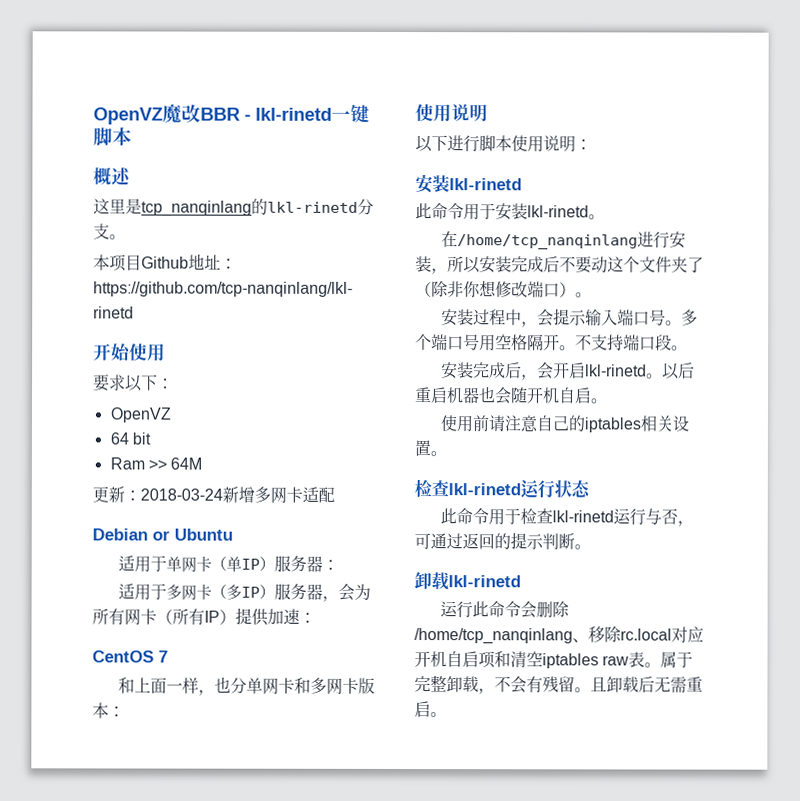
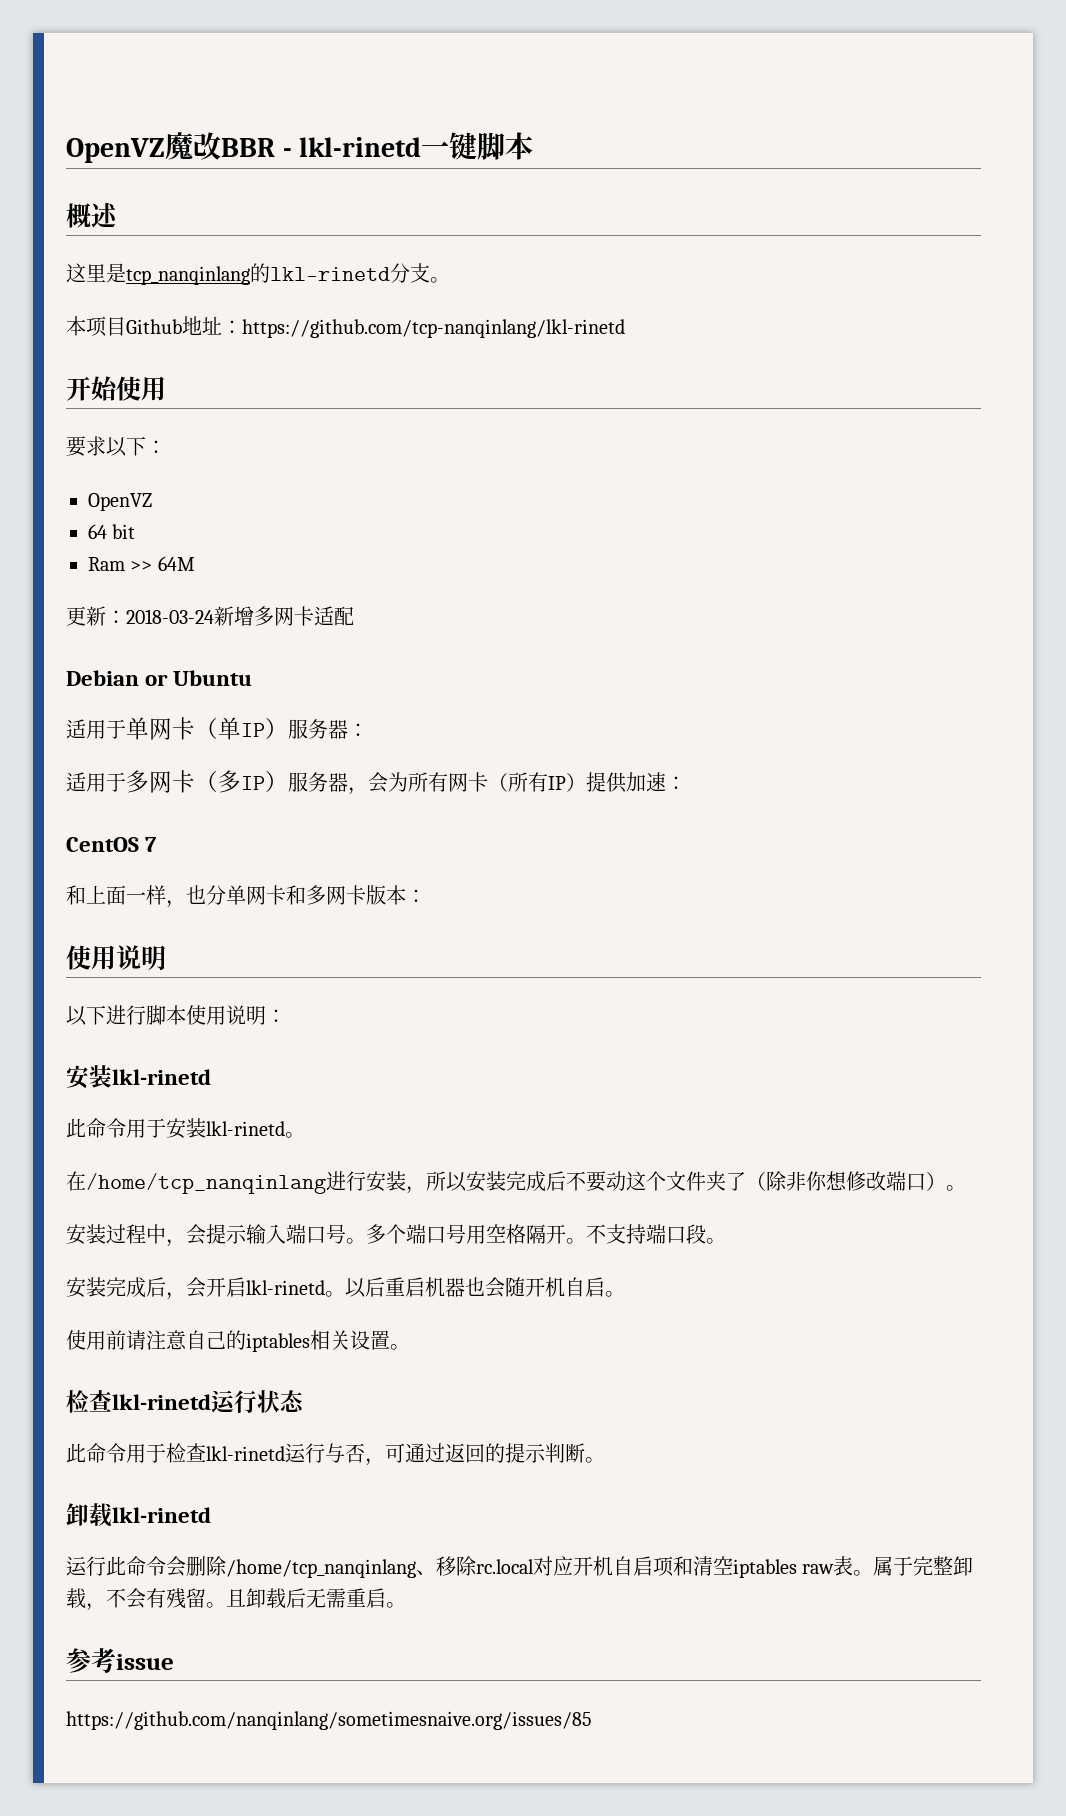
+ 参考issue
+ https://github.com/nanqinlang/sometimesnaive.org/issues/85

